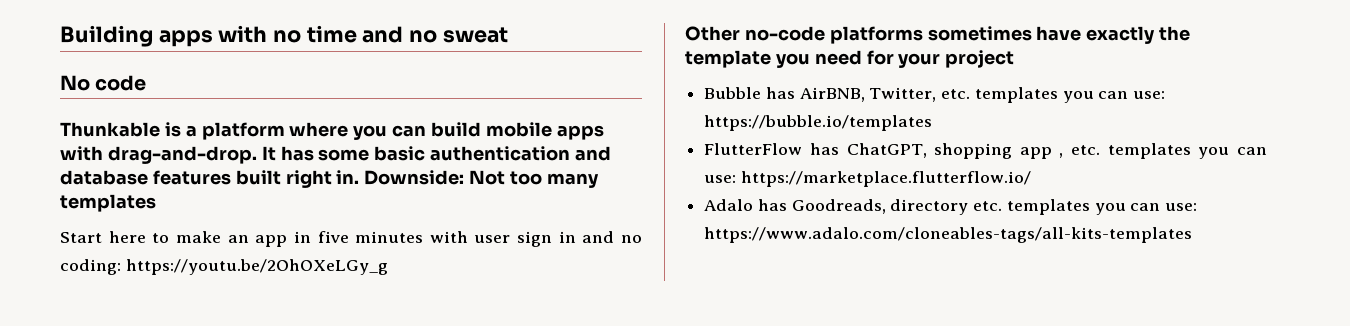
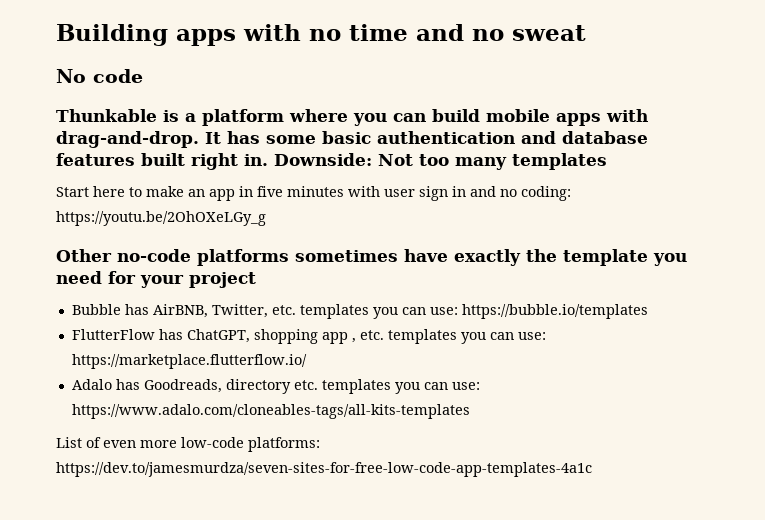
+ List of even more low-code platforms: https://dev.to/jamesmurdza/seven-sites-for-free-low-code-app-templates-4a1c

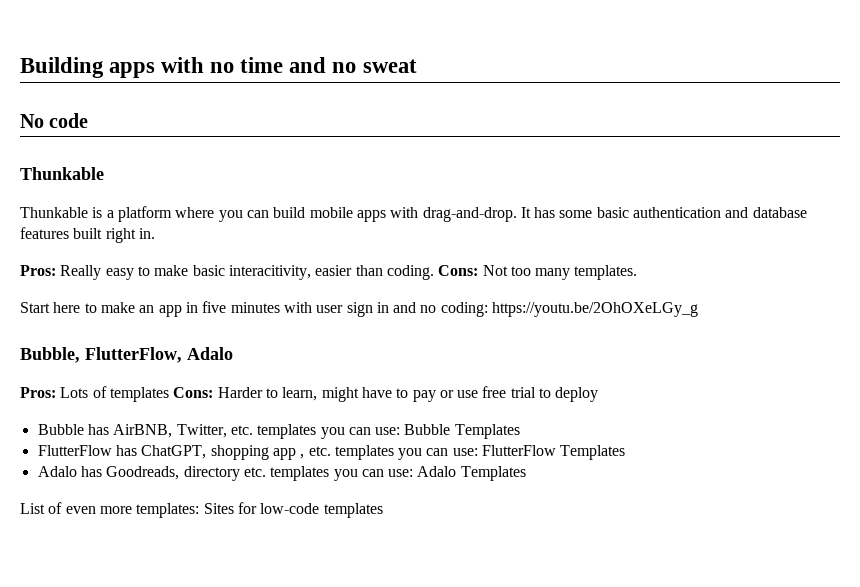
  No code
+ Thunkable
- It has some basic authentication and database features built right in. Downside: Not too many templates
+ It has some basic authentication and database features built right in.
+ Pros: Really easy to make basic interacitivity, easier than coding. Cons: Not too many templates.
- Other no-code platforms sometimes have exactly the template you need for your project
+ Bubble, FlutterFlow, Adalo
+ Pros: Lots of templates Cons: Harder to learn, might have to pay or use free trial to deploy
- Bubble has AirBNB, Twitter, etc. templates you can use: https://bubble.io/templates
+ Bubble has AirBNB, Twitter, etc. templates you can use: Bubble Templates
- FlutterFlow has ChatGPT, shopping app , etc. templates you can use: https://marketplace.flutterflow.io/
+ FlutterFlow has ChatGPT, shopping app , etc. templates you can use: FlutterFlow Templates
- Adalo has Goodreads, directory etc. templates you can use: https://www.adalo.com/cloneables-tags/all-kits-templates
+ Adalo has Goodreads, directory etc. templates you can use: Adalo Templates
- List of even more low-code platforms: https://dev.to/jamesmurdza/seven-sites-for-free-low-code-app-templates-4a1c
+ List of even more templates: Sites for low-code templates

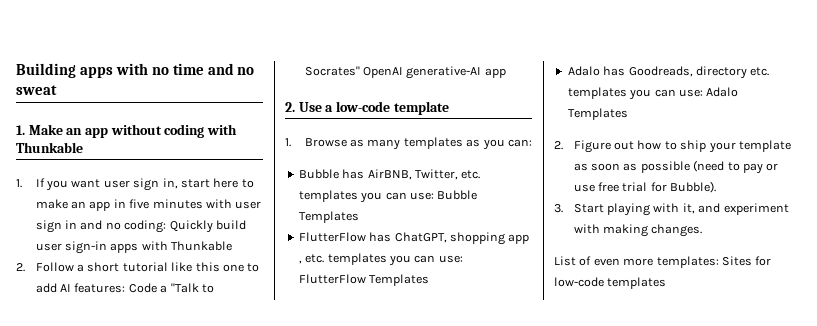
- No code
- Thunkable
- Thunkable is a platform where you can build mobile apps with drag-and-drop. It has some basic authentication and database features built right in.
- Pros: Really easy to make basic interacitivity, easier than coding. Cons: Not too many templates.
- Start here to make an app in five minutes with user sign in and no coding: https://youtu.be/2OhOXeLGy_g
- Bubble, FlutterFlow, Adalo
- Pros: Lots of templates Cons: Harder to learn, might have to pay or use free trial to deploy
+ 1. Make an app without coding with Thunkable
+ 1. If you want user sign in, start here to make an app in five minutes with user sign in and no coding: Quickly build user sign-in apps with Thunkable
+ 2. Follow a short tutorial like this one to add AI features: Code a "Talk to Socrates" OpenAI generative-AI app
+ 2. Use a low-code template
+ 1. Browse as many templates as you can:
+ 2. Figure out how to ship your template as soon as possible (need to pay or use free trial for Bubble).
+ 3. Start playing with it, and experiment with making changes.

